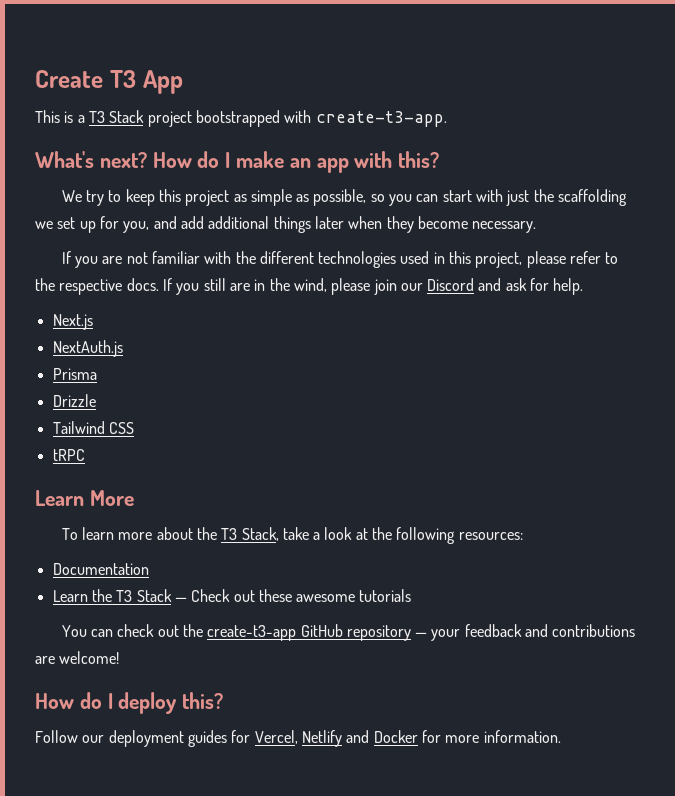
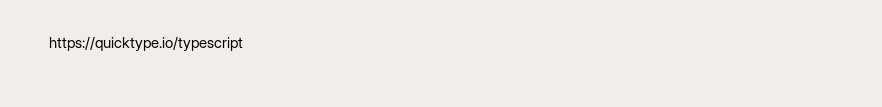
- Create T3 App
- This is a T3 Stack project bootstrapped with create-t3-app.
- What's next? How do I make an app with this?
- We try to keep this project as simple as possible, so you can start with just the scaffolding we set up for you, and add additional things later when they become necessary.
- If you are not familiar with the different technologies used in this project, please refer to the respective docs. If you still are in the wind, please join our Discord and ask for help.
- Next.js
- NextAuth.js
- Prisma
- Drizzle
- Tailwind CSS
- tRPC
- Learn More
- To learn more about the T3 Stack, take a look at the following resources:
- Documentation
- Learn the T3 Stack — Check out these awesome tutorials
- You can check out the create-t3-app GitHub repository — your feedback and contributions are welcome!
- How do I deploy this?
- Follow our deployment guides for Vercel, Netlify and Docker for more information.
+ https://quicktype.io/typescript

